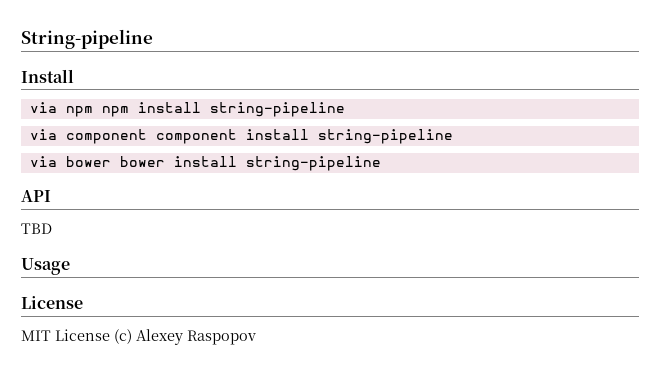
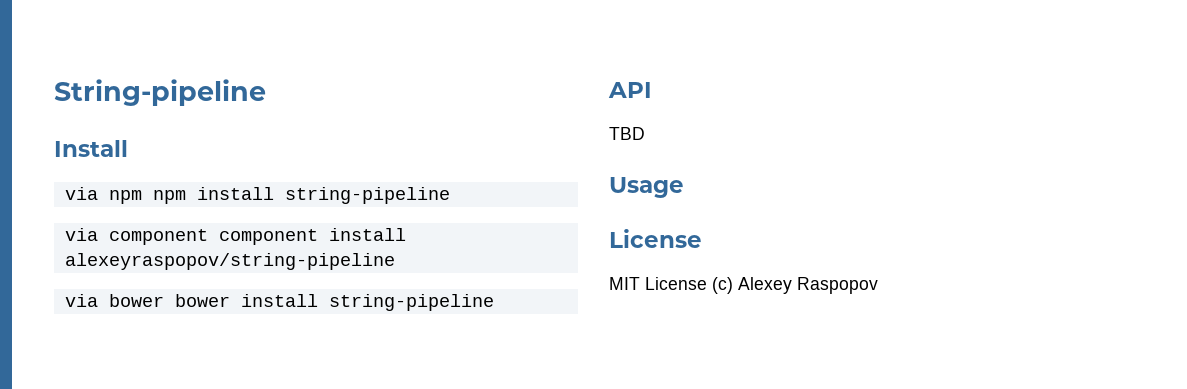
- via component component install string-pipeline
+ via component component install alexeyraspopov/string-pipeline

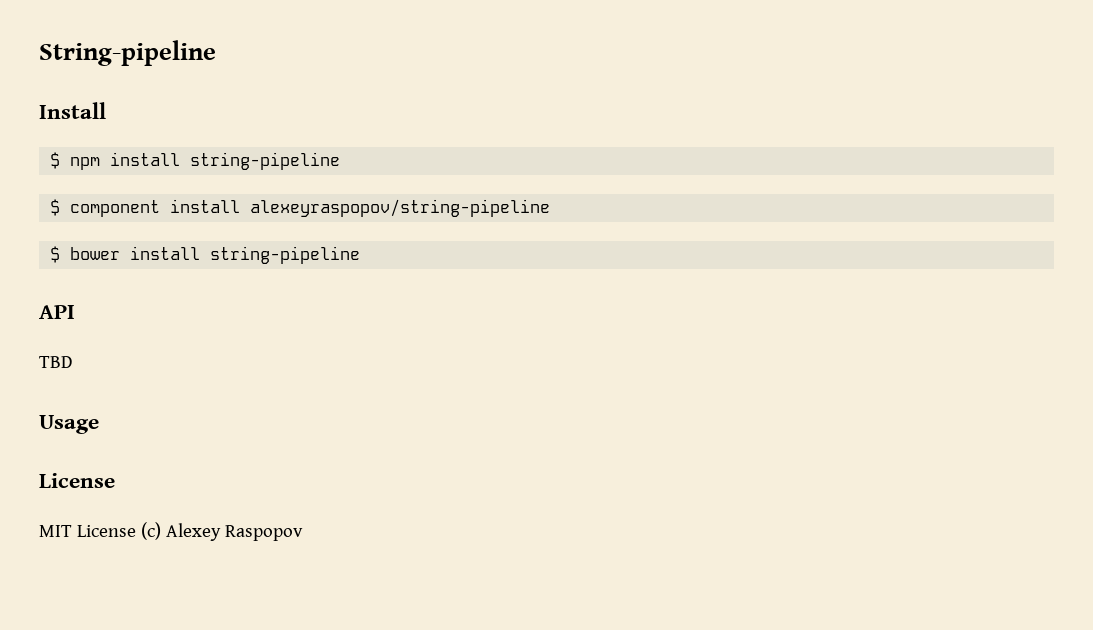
- via npm npm install string-pipeline
+ $ npm install string-pipeline
- via component component install alexeyraspopov/string-pipeline
+ $ component install alexeyraspopov/string-pipeline
- via bower bower install string-pipeline
+ $ bower install string-pipeline

